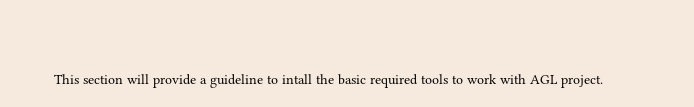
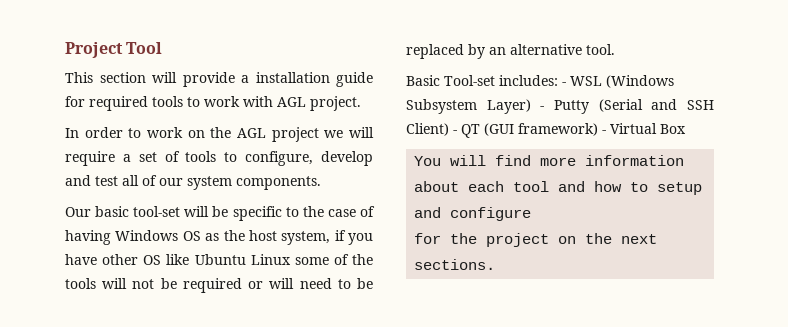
+ Project Tool
- This section will provide a guideline to intall the basic required tools to work with AGL project.
+ This section will provide a installation guide for required tools to work with AGL project.
+ In order to work on the AGL project we will require a set of tools to configure, develop and test all of our system components.
+ Our basic tool-set will be specific to the case of having Windows OS as the host system, if you have other OS like Ubuntu Linux some of the tools will not be required or will need to be replaced by an alternative tool.
+ Basic Tool-set includes: - WSL (Windows Subsystem Layer) - Putty (Serial and SSH Client) - QT (GUI framework) - Virtual Box
+ You will find more information about each tool and how to setup and configure
+ for the project on the next sections.

